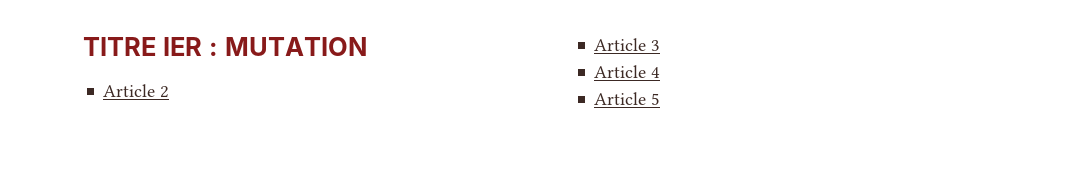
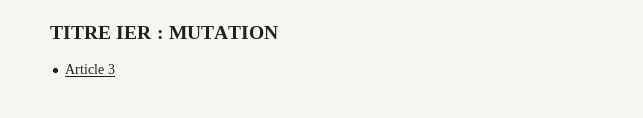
- Article 2
- Article 4
- Article 5

